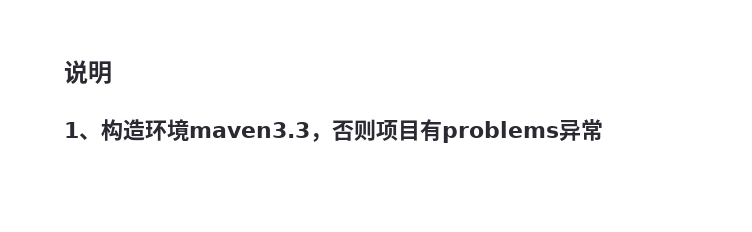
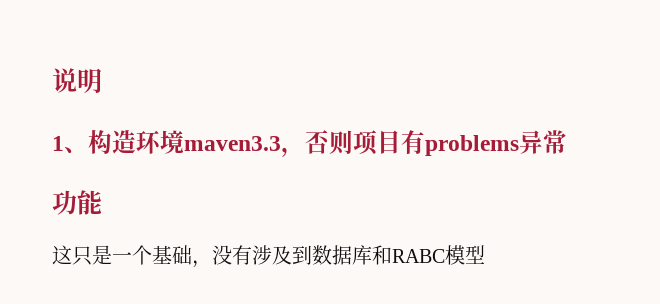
+ 功能
+ 这只是一个基础，没有涉及到数据库和RABC模型

